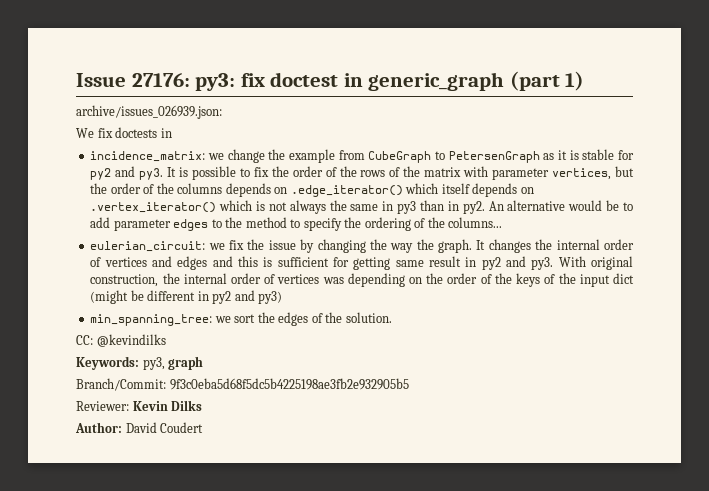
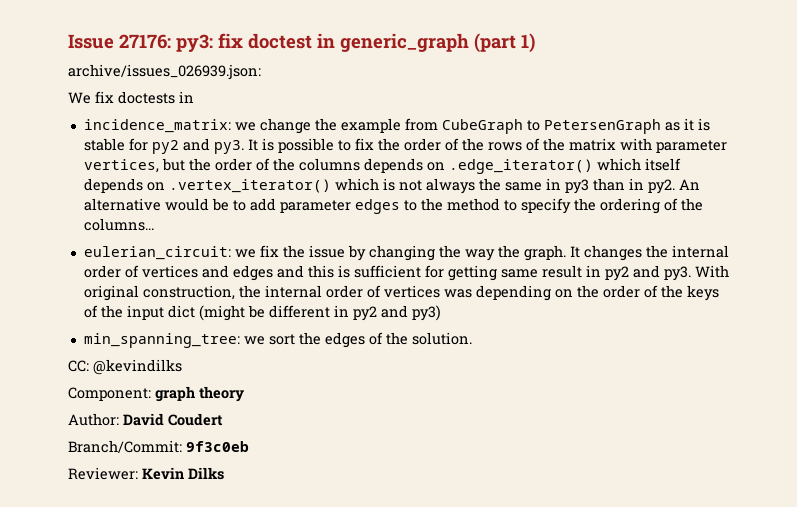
- Keywords: py3, graph
+ Component: graph theory
+ Author: David Coudert
- Branch/Commit: 9f3c0eba5d68f5dc5b4225198ae3fb2e932905b5
+ Branch/Commit: 9f3c0eb
- Author: David Coudert

